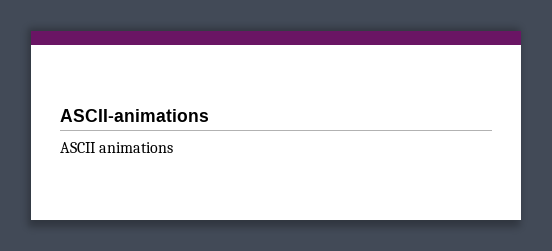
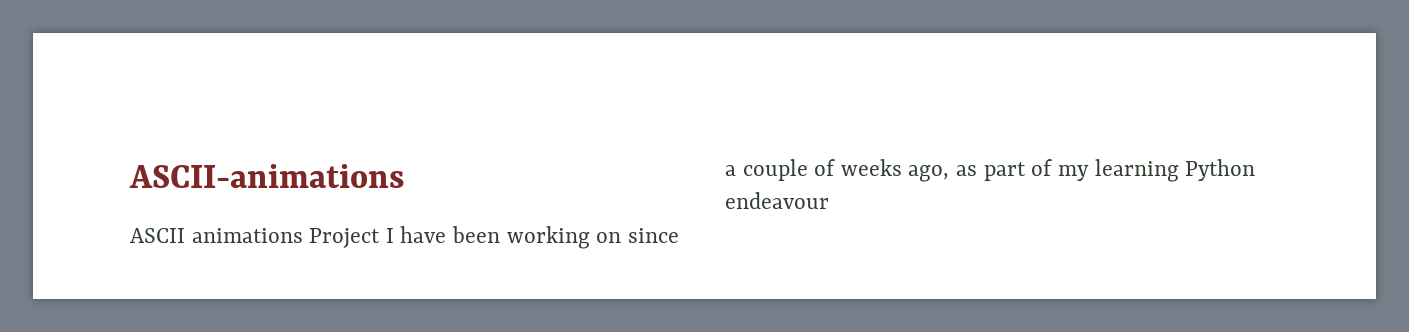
- ASCII animations
+ ASCII animations Project I have been working on since a couple of weeks ago, as part of my learning Python endeavour

